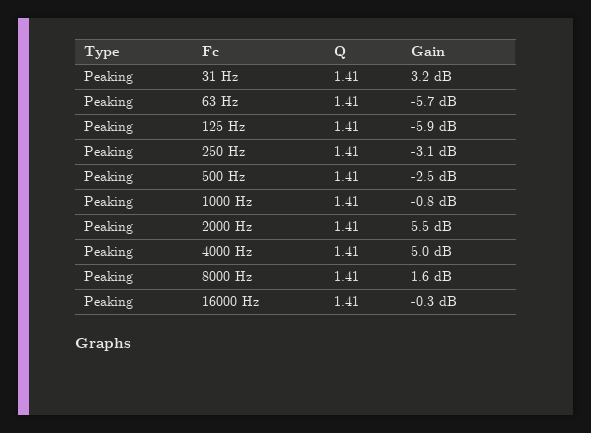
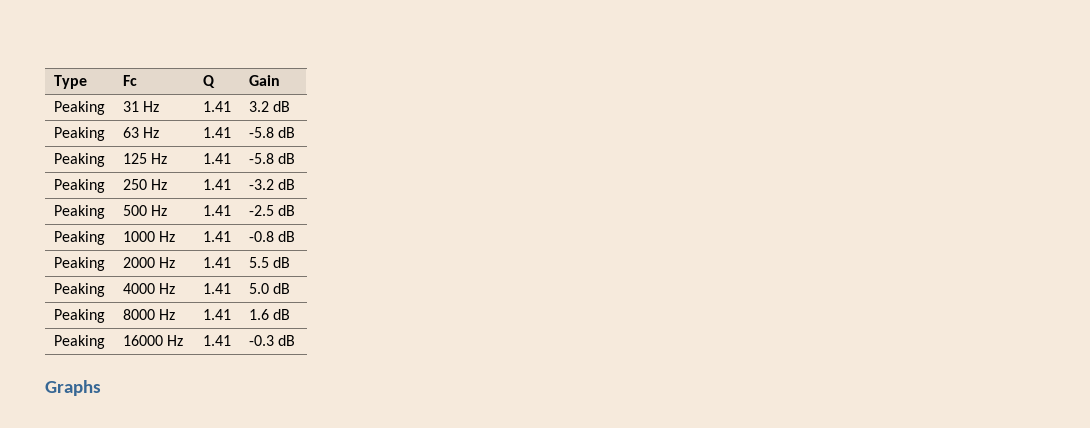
- Peaking | 63 Hz | 1.41 | -5.7 dB
+ Peaking | 63 Hz | 1.41 | -5.8 dB
- Peaking | 125 Hz | 1.41 | -5.9 dB
+ Peaking | 125 Hz | 1.41 | -5.8 dB
- Peaking | 250 Hz | 1.41 | -3.1 dB
+ Peaking | 250 Hz | 1.41 | -3.2 dB

